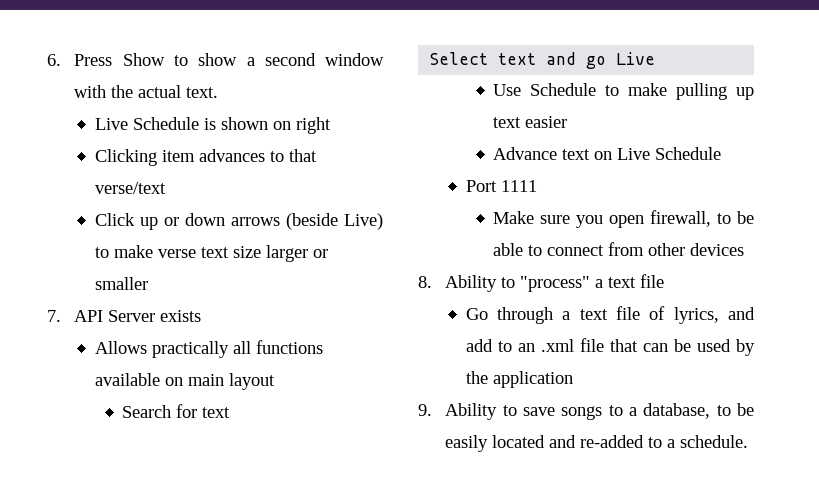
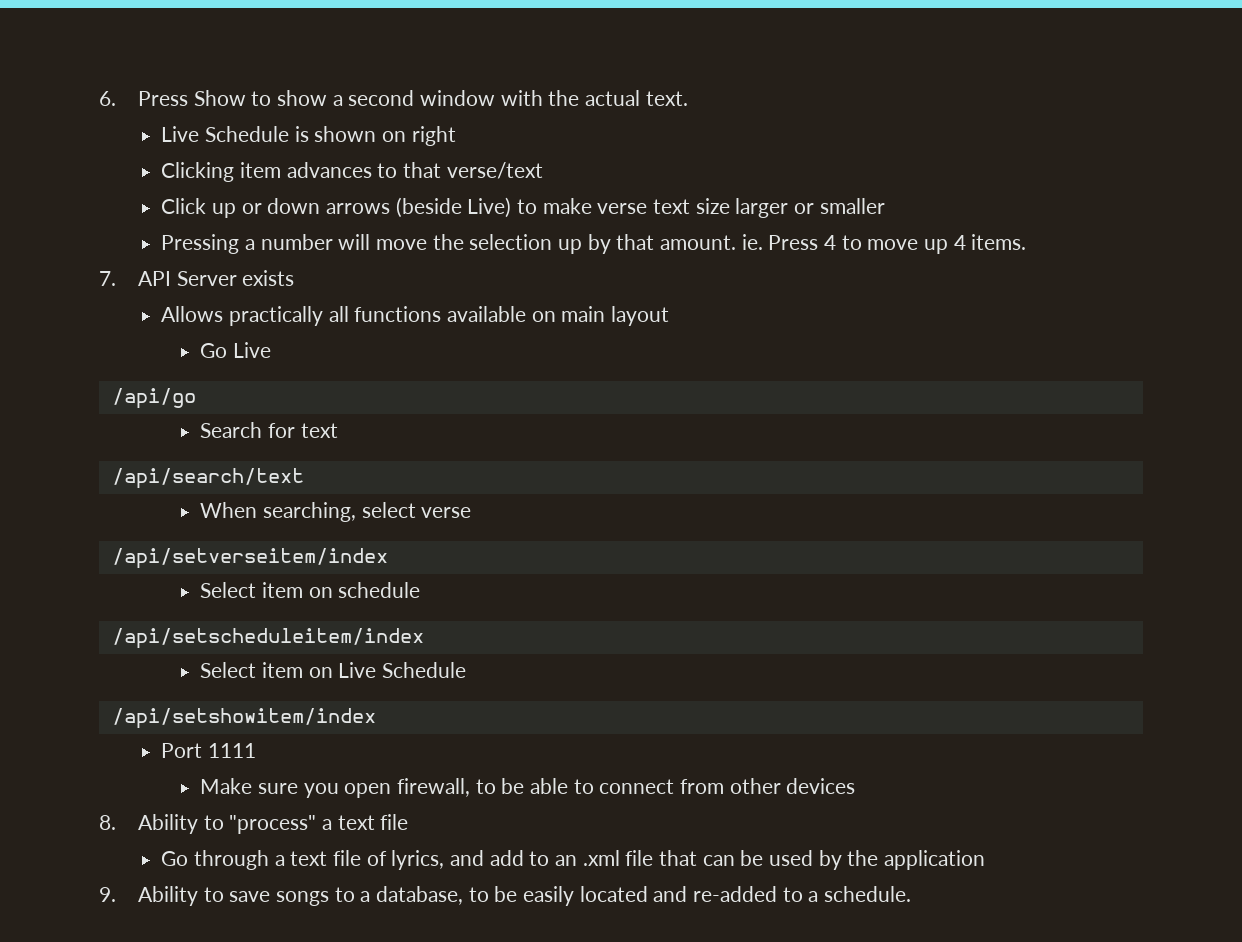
+ Pressing a number will move the selection up by that amount. ie. Press 4 to move up 4 items.
+ Go Live
+ /api/go
- Select text and go Live
- Use Schedule to make pulling up text easier
- Advance text on Live Schedule
+ /api/search/text
+ When searching, select verse
+ /api/setverseitem/index
+ Select item on schedule
+ /api/setscheduleitem/index
+ Select item on Live Schedule
+ /api/setshowitem/index

